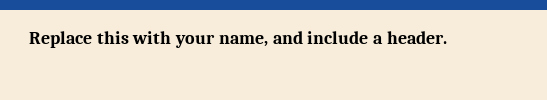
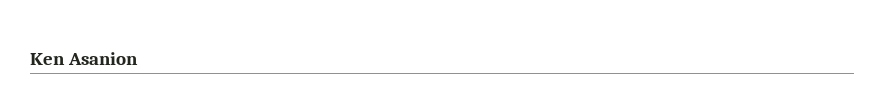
- Replace this with your name, and include a header.
+ Ken Asanion

